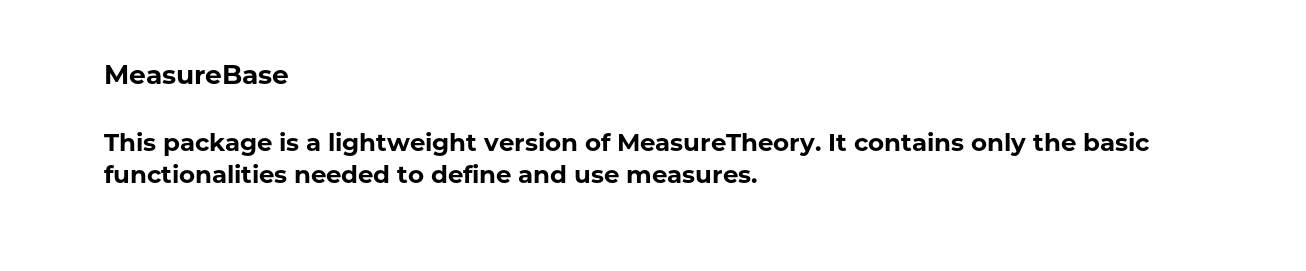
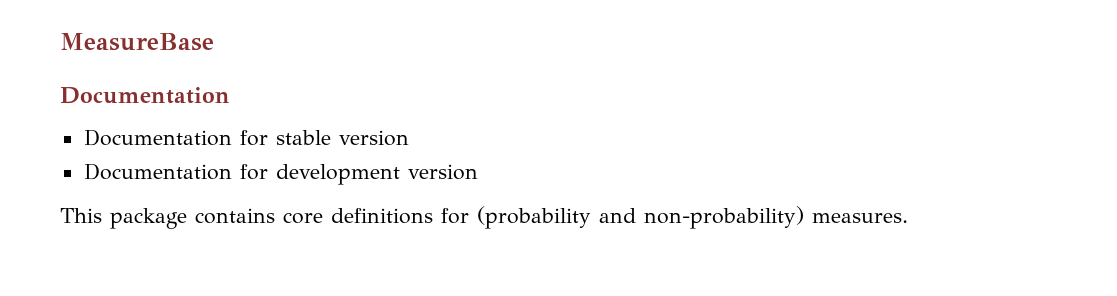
  MeasureBase
- This package is a lightweight version of MeasureTheory. It contains only the basic functionalities needed to define and use measures.
+ Documentation
+ Documentation for stable version
+ Documentation for development version
+ This package contains core definitions for (probability and non-probability) measures.

